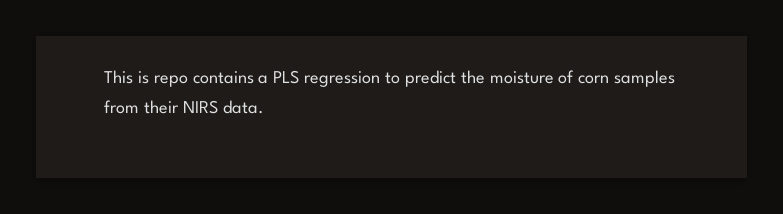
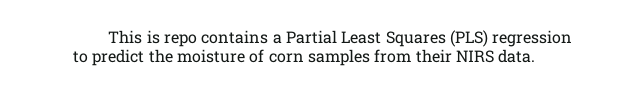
- This is repo contains a PLS regression to predict the moisture of corn samples from their NIRS data.
+ This is repo contains a Partial Least Squares (PLS) regression to predict the moisture of corn samples from their NIRS data.

